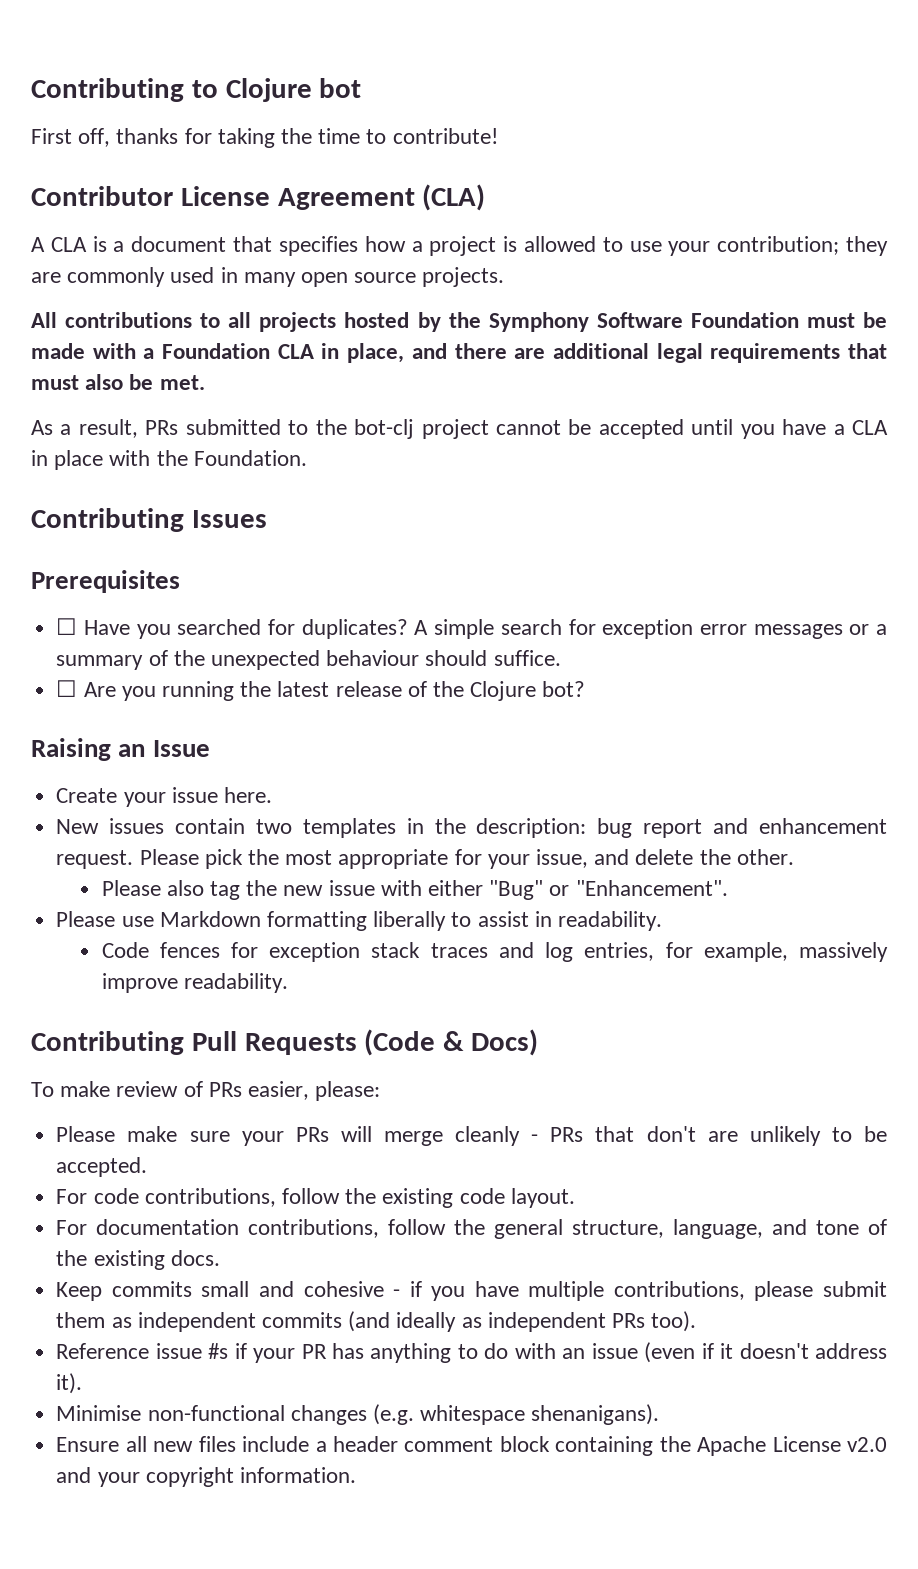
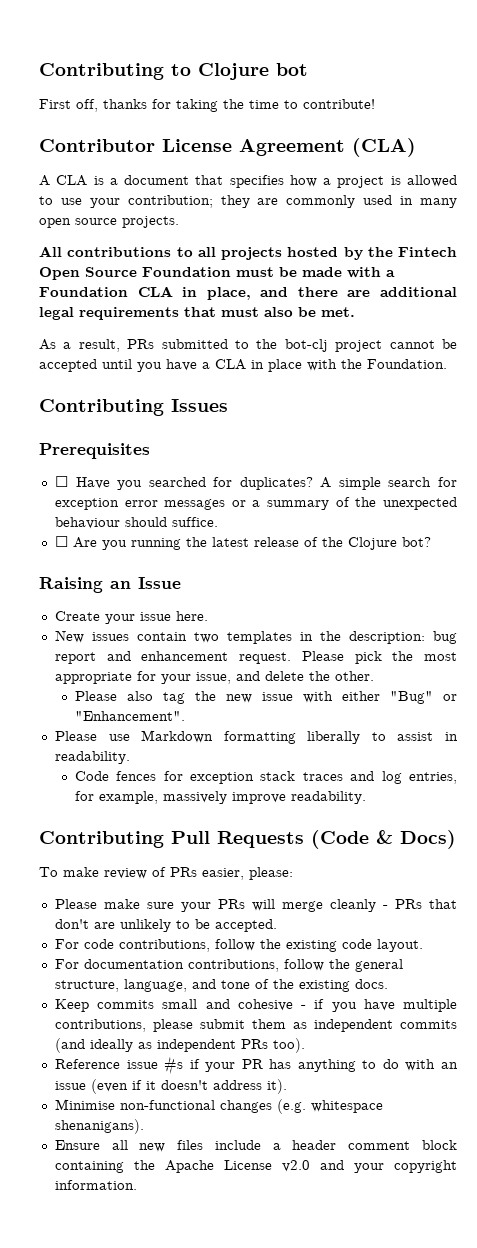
- All contributions to all projects hosted by the Symphony Software Foundation must be made with a Foundation CLA in place, and there are additional legal requirements that must also be met.
+ All contributions to all projects hosted by the Fintech Open Source Foundation must be made with a Foundation CLA in place, and there are additional legal requirements that must also be met.

